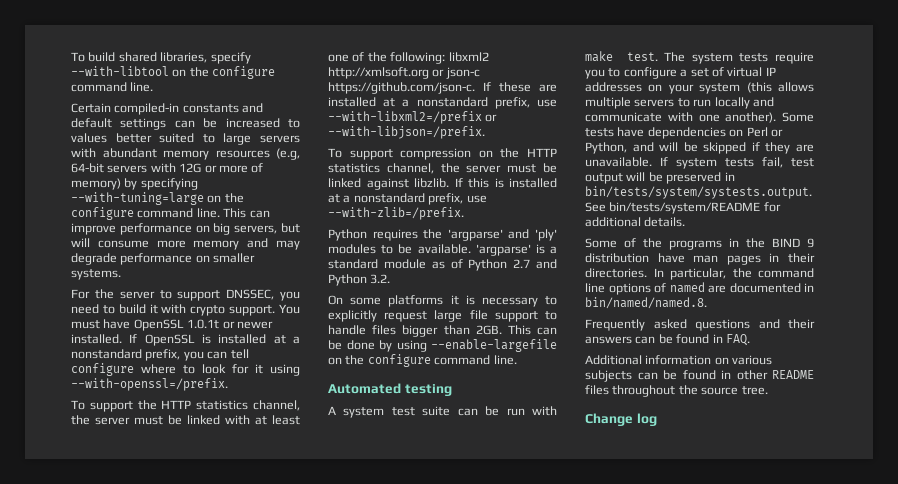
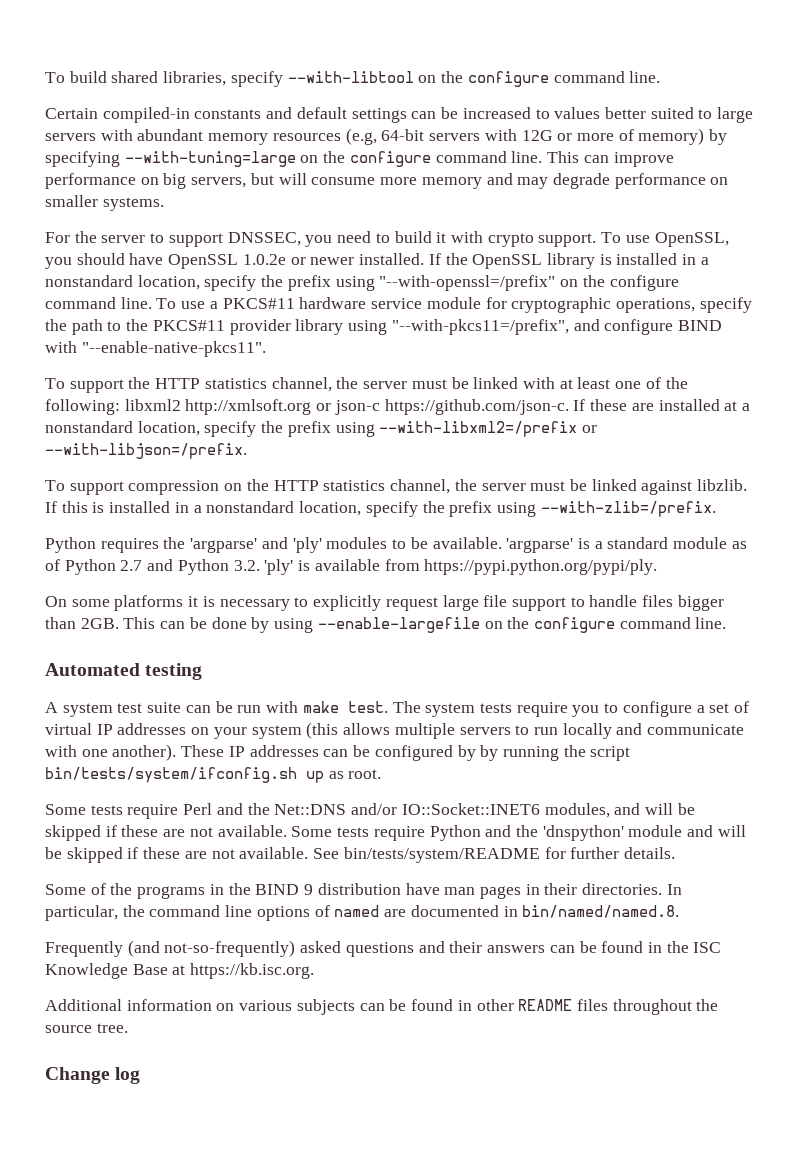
- You must have OpenSSL 1.0.1t or newer installed.
+ To use OpenSSL, you should have OpenSSL 1.0.2e or newer installed.
- If OpenSSL is installed at a nonstandard prefix, you can tell configure where to look for it using --with-openssl=/prefix.
+ If the OpenSSL library is installed in a nonstandard location, specify the prefix using "--with-openssl=/prefix" on the configure command line. To use a PKCS#11 hardware service module for cryptographic operations, specify the path to the PKCS#11 provider library using "--with-pkcs11=/prefix", and configure BIND with "--enable-native-pkcs11".
- To support the HTTP statistics channel, the server must be linked with at least one of the following: libxml2 http://xmlsoft.org or json-c https://github.com/json-c. If these are installed at a nonstandard prefix, use --with-libxml2=/prefix or --with-libjson=/prefix.
+ To support the HTTP statistics channel, the server must be linked with at least one of the following: libxml2 http://xmlsoft.org or json-c https://github.com/json-c. If these are installed at a nonstandard location, specify the prefix using --with-libxml2=/prefix or --with-libjson=/prefix.
- If this is installed at a nonstandard prefix, use --with-zlib=/prefix.
+ If this is installed in a nonstandard location, specify the prefix using --with-zlib=/prefix.
- 'argparse' is a standard module as of Python 2.7 and Python 3.2.
+ 'argparse' is a standard module as of Python 2.7 and Python 3.2. 'ply' is available from https://pypi.python.org/pypi/ply.
- Some tests have dependencies on Perl or Python, and will be skipped if they are unavailable. If system tests fail, test output will be preserved in bin/tests/system/systests.output. See bin/tests/system/README for additional details.
+ These IP addresses can be configured by by running the script bin/tests/system/ifconfig.sh up as root.
+ Some tests require Perl and the Net::DNS and/or IO::Socket::INET6 modules, and will be skipped if these are not available. Some tests require Python and the 'dnspython' module and will be skipped if these are not available. See bin/tests/system/README for further details.
- Frequently asked questions and their answers can be found in FAQ.
+ Frequently (and not-so-frequently) asked questions and their answers can be found in the ISC Knowledge Base at https://kb.isc.org.

